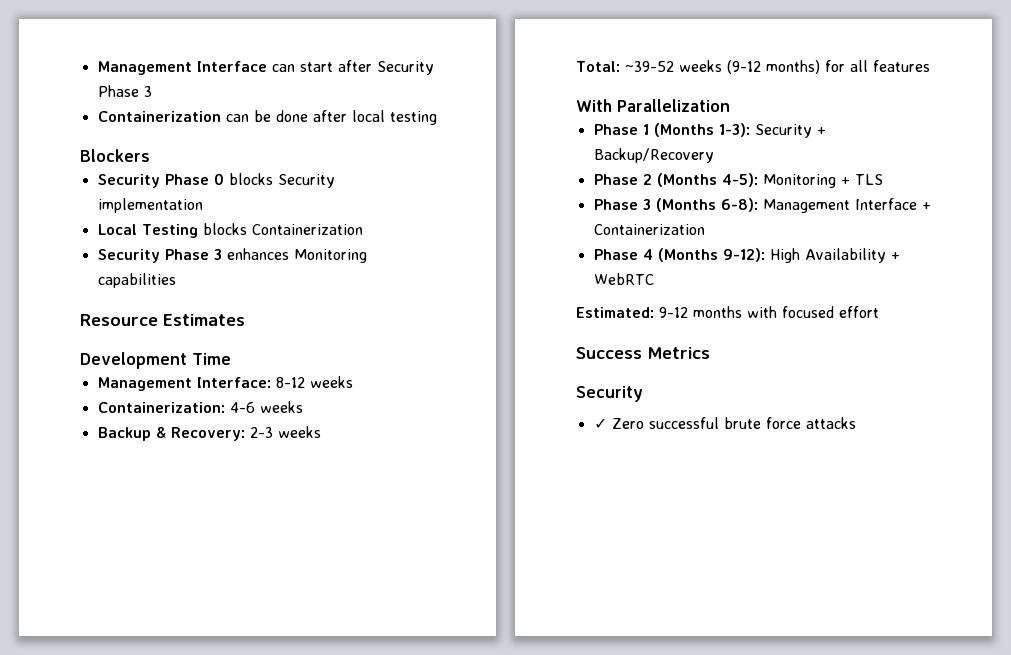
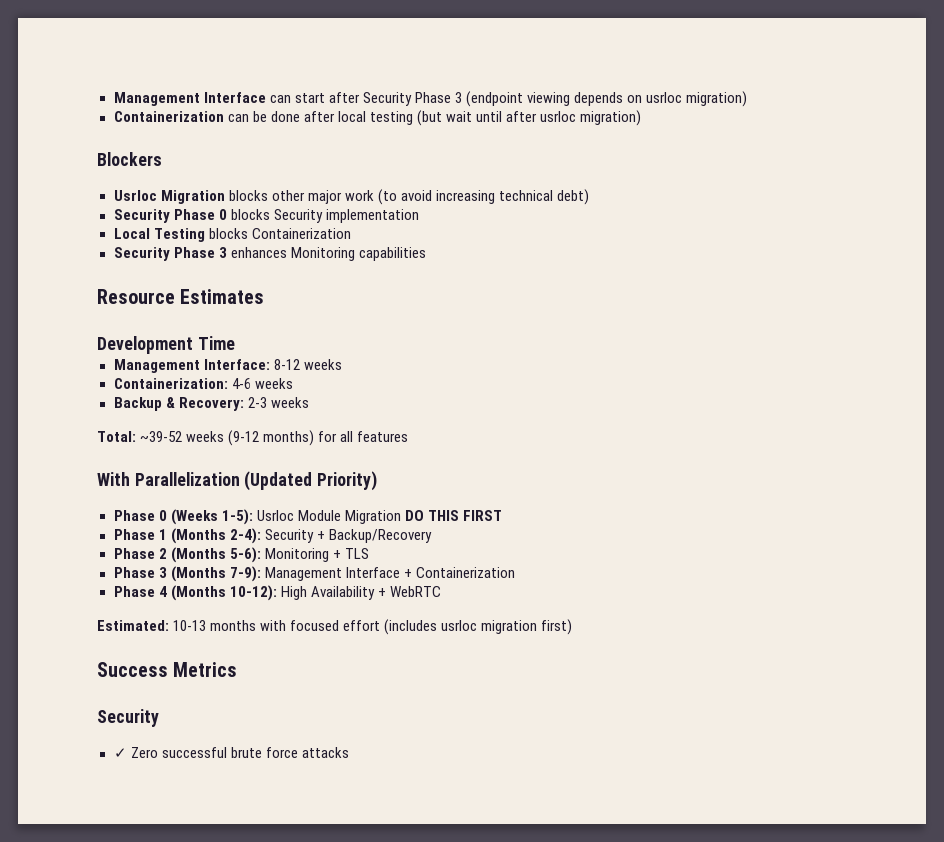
- Management Interface can start after Security Phase 3
+ Management Interface can start after Security Phase 3 (endpoint viewing depends on usrloc migration)
- Containerization can be done after local testing
+ Containerization can be done after local testing (but wait until after usrloc migration)
  Blockers
+ Usrloc Migration blocks other major work (to avoid increasing technical debt)
- With Parallelization
+ With Parallelization (Updated Priority)
+ Phase 0 (Weeks 1-5): Usrloc Module Migration DO THIS FIRST
- Phase 1 (Months 1-3): Security + Backup/Recovery
+ Phase 1 (Months 2-4): Security + Backup/Recovery
- Phase 2 (Months 4-5): Monitoring + TLS
+ Phase 2 (Months 5-6): Monitoring + TLS
- Phase 3 (Months 6-8): Management Interface + Containerization
+ Phase 3 (Months 7-9): Management Interface + Containerization
- Phase 4 (Months 9-12): High Availability + WebRTC
+ Phase 4 (Months 10-12): High Availability + WebRTC
- Estimated: 9-12 months with focused effort
+ Estimated: 10-13 months with focused effort (includes usrloc migration first)

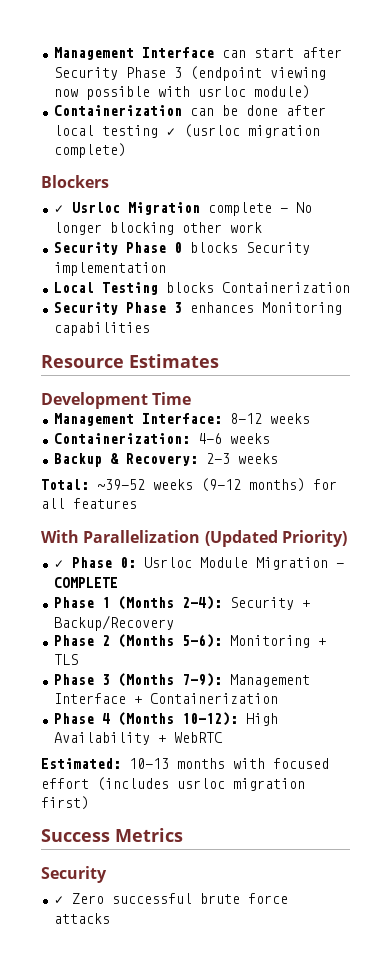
- Management Interface can start after Security Phase 3 (endpoint viewing depends on usrloc migration)
+ Management Interface can start after Security Phase 3 (endpoint viewing now possible with usrloc module)
- Containerization can be done after local testing (but wait until after usrloc migration)
+ Containerization can be done after local testing ✓ (usrloc migration complete)
- Usrloc Migration blocks other major work (to avoid increasing technical debt)
+ ✓ Usrloc Migration complete - No longer blocking other work
- Phase 0 (Weeks 1-5): Usrloc Module Migration DO THIS FIRST
+ ✓ Phase 0: Usrloc Module Migration - COMPLETE

